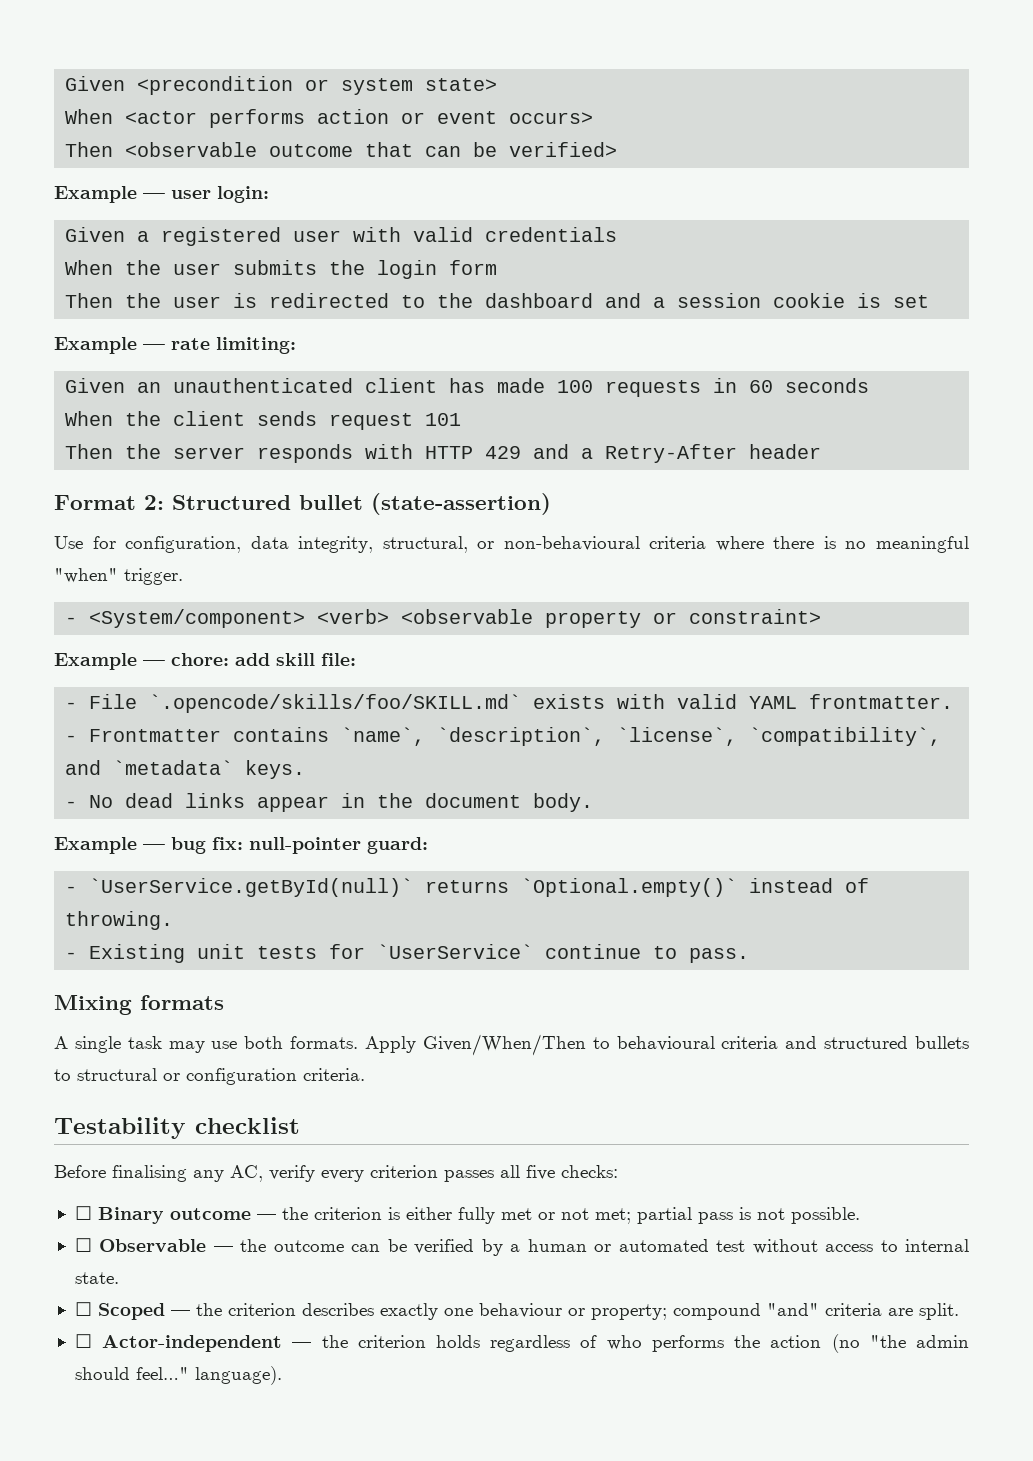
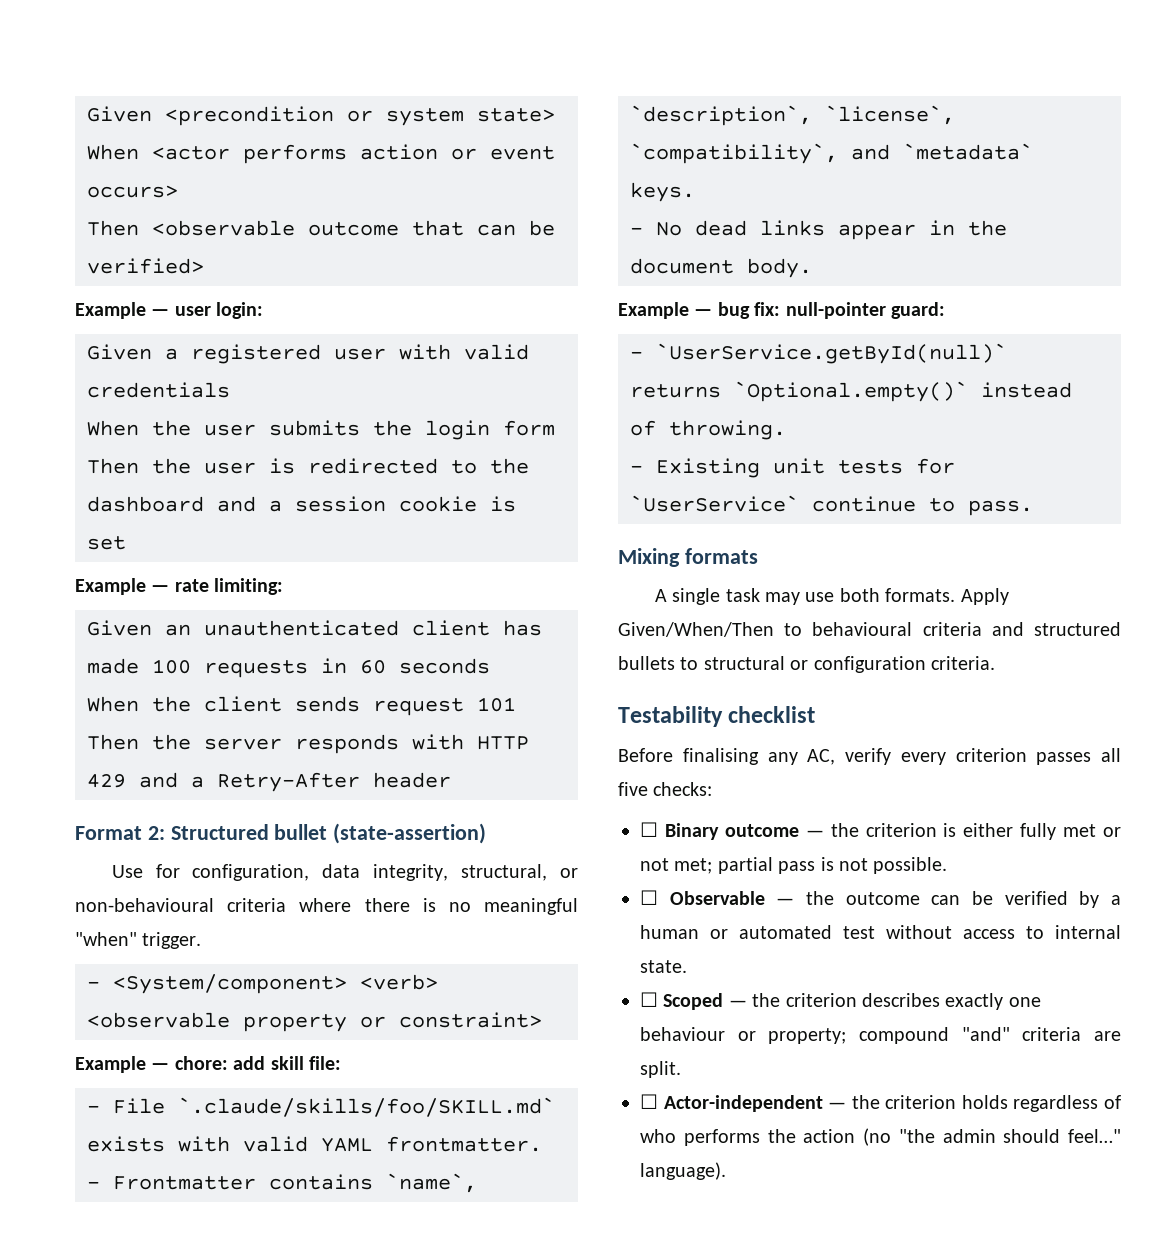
- - File `.opencode/skills/foo/SKILL.md` exists with valid YAML frontmatter.
+ - File `.claude/skills/foo/SKILL.md` exists with valid YAML frontmatter.

